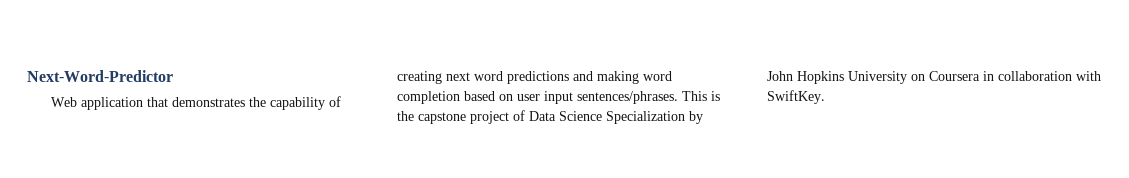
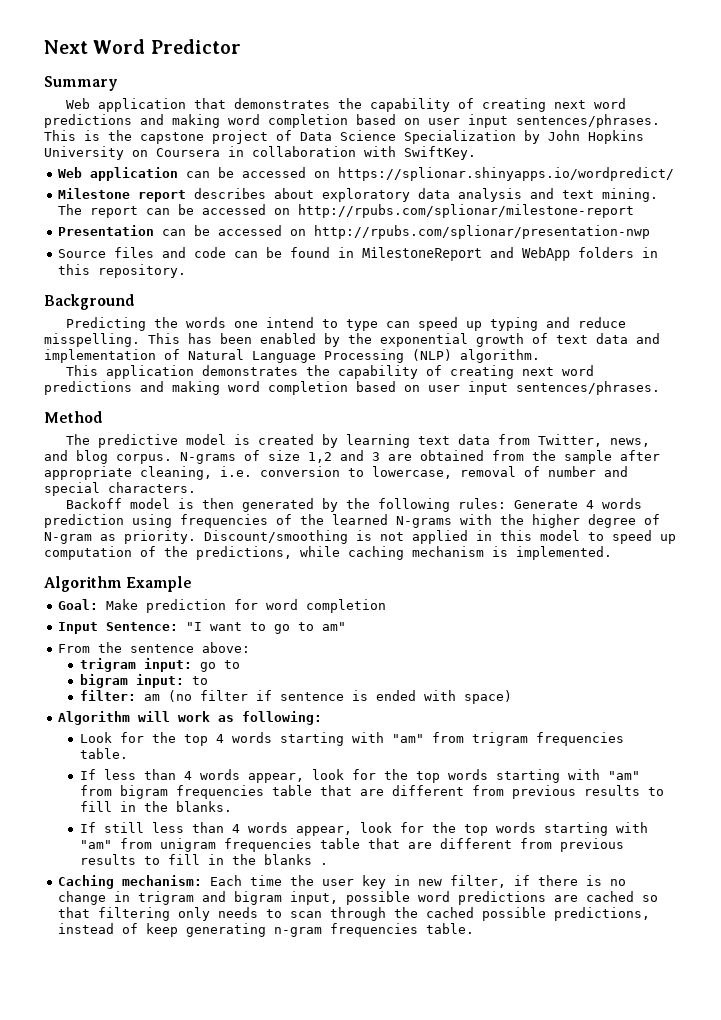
- Next-Word-Predictor
+ Next Word Predictor
+ Summary
+ Web application can be accessed on https://splionar.shinyapps.io/wordpredict/
+ Milestone report describes about exploratory data analysis and text mining. The report can be accessed on http://rpubs.com/splionar/milestone-report
+ Presentation can be accessed on http://rpubs.com/splionar/presentation-nwp
+ Source files and code can be found in MilestoneReport and WebApp folders in this repository.
+ Background
+ Predicting the words one intend to type can speed up typing and reduce misspelling. This has been enabled by the exponential growth of text data and implementation of Natural Language Processing (NLP) algorithm.
+ This application demonstrates the capability of creating next word predictions and making word completion based on user input sentences/phrases.
+ Method
+ The predictive model is created by learning text data from Twitter, news, and blog corpus. N-grams of size 1,2 and 3 are obtained from the sample after appropriate cleaning, i.e. conversion to lowercase, removal of number and special characters.
+ Backoff model is then generated by the following rules: Generate 4 words prediction using frequencies of the learned N-grams with the higher degree of N-gram as priority. Discount/smoothing is not applied in this model to speed up computation of the predictions, while caching mechanism is implemented.
+ Algorithm Example
+ Goal: Make prediction for word completion
+ Input Sentence: "I want to go to am"
+ From the sentence above:
+ trigram input: go to
+ bigram input: to
+ filter: am (no filter if sentence is ended with space)
+ Algorithm will work as following:
+ Look for the top 4 words starting with "am" from trigram frequencies table.
+ If less than 4 words appear, look for the top words starting with "am" from bigram frequencies table that are different from previous results to fill in the blanks.
+ If still less than 4 words appear, look for the top words starting with "am" from unigram frequencies table that are different from previous results to fill in the blanks .
+ Caching mechanism: Each time the user key in new filter, if there is no change in trigram and bigram input, possible word predictions are cached so that filtering only needs to scan through the cached possible predictions, instead of keep generating n-gram frequencies table.

